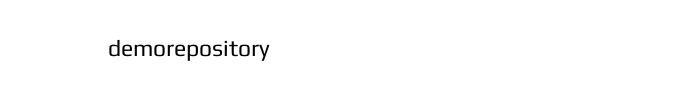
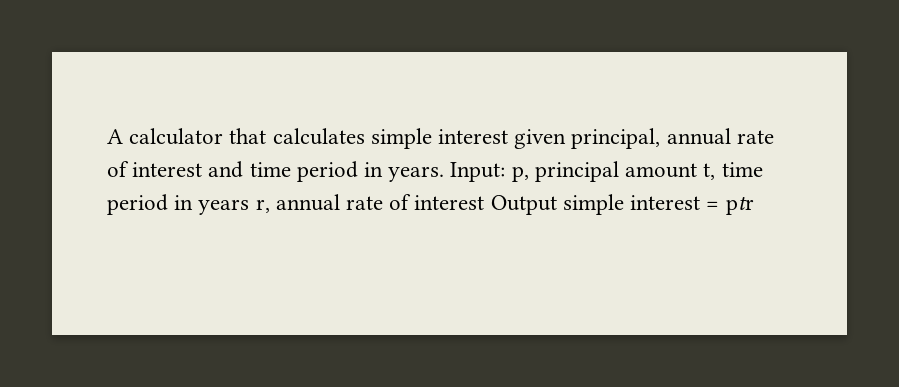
- demorepository
+ A calculator that calculates simple interest given principal, annual rate of interest and time period in years. Input: p, principal amount t, time period in years r, annual rate of interest Output simple interest = ptr

